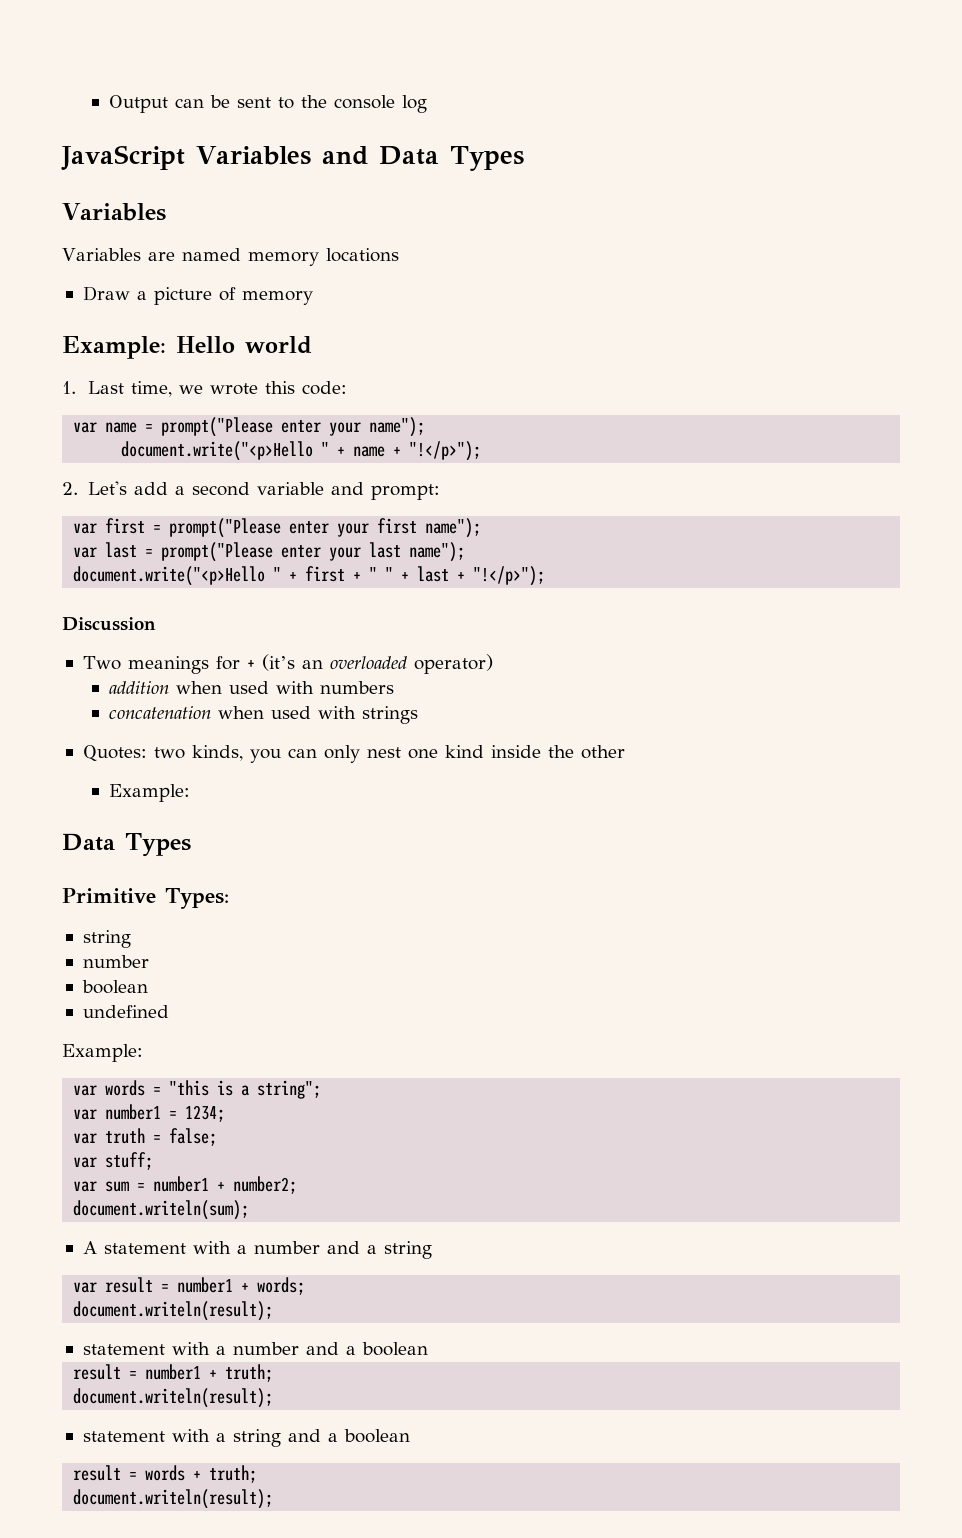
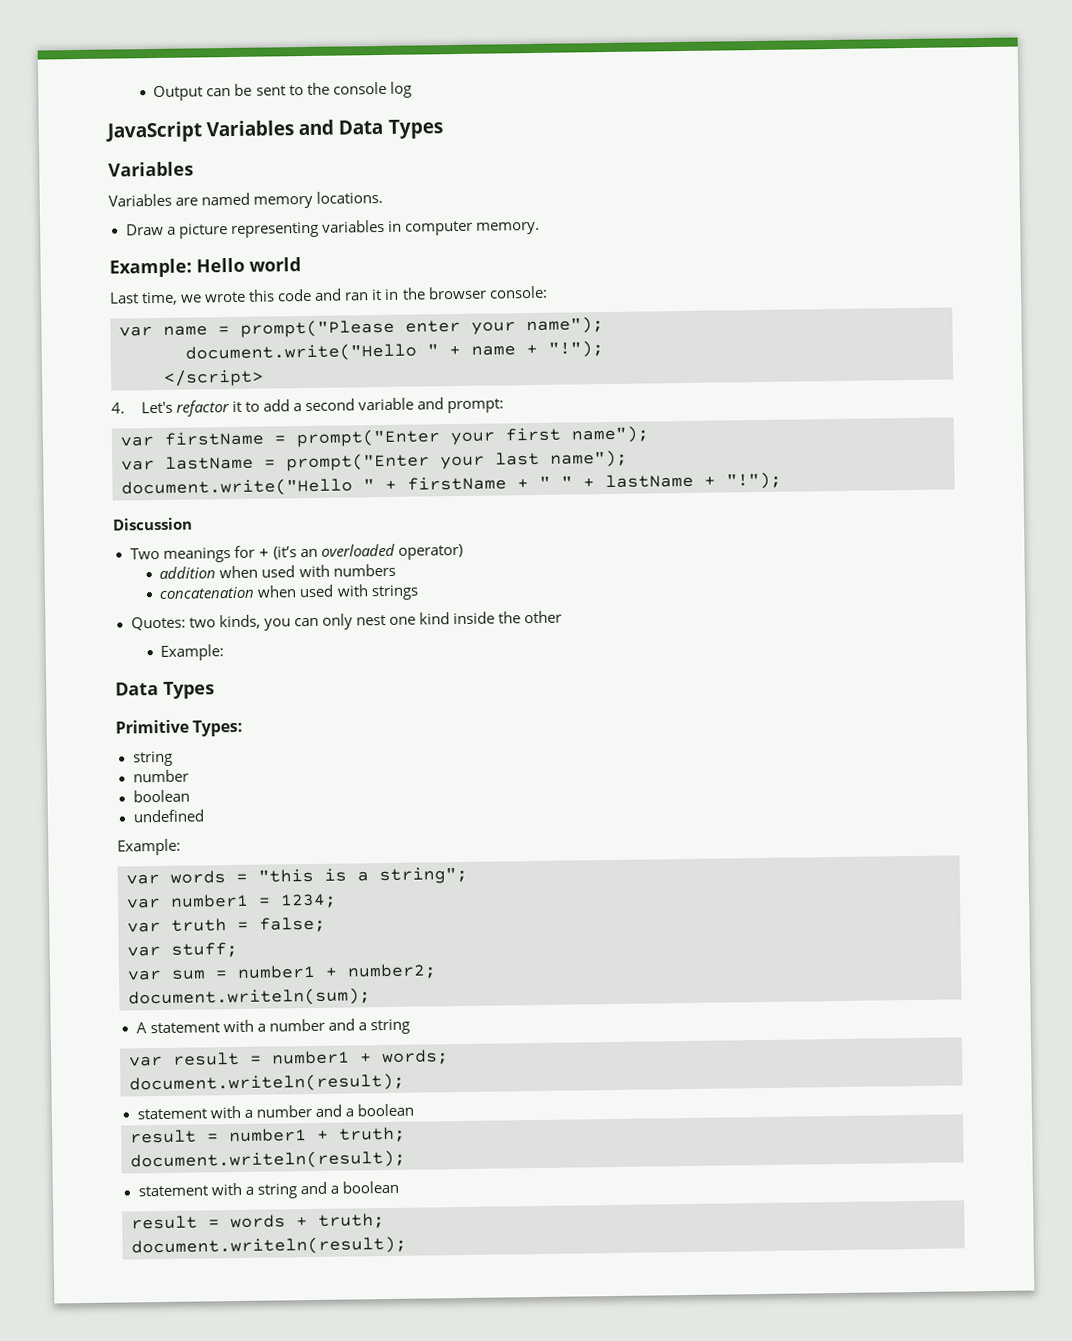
- Variables are named memory locations
+ Variables are named memory locations.
- Draw a picture of memory
+ Draw a picture representing variables in computer memory.
- 1. Last time, we wrote this code:
+ Last time, we wrote this code and ran it in the browser console:
- document.write("<p>Hello " + name + "!</p>");
- 2. Let's add a second variable and prompt:
+ document.write("Hello " + name + "!");
+ </script>
+ 4. Let's refactor it to add a second variable and prompt:
- var first = prompt("Please enter your first name");
+ var firstName = prompt("Enter your first name");
- var last = prompt("Please enter your last name");
+ var lastName = prompt("Enter your last name");
- document.write("<p>Hello " + first + " " + last + "!</p>");
+ document.write("Hello " + firstName + " " + lastName + "!");

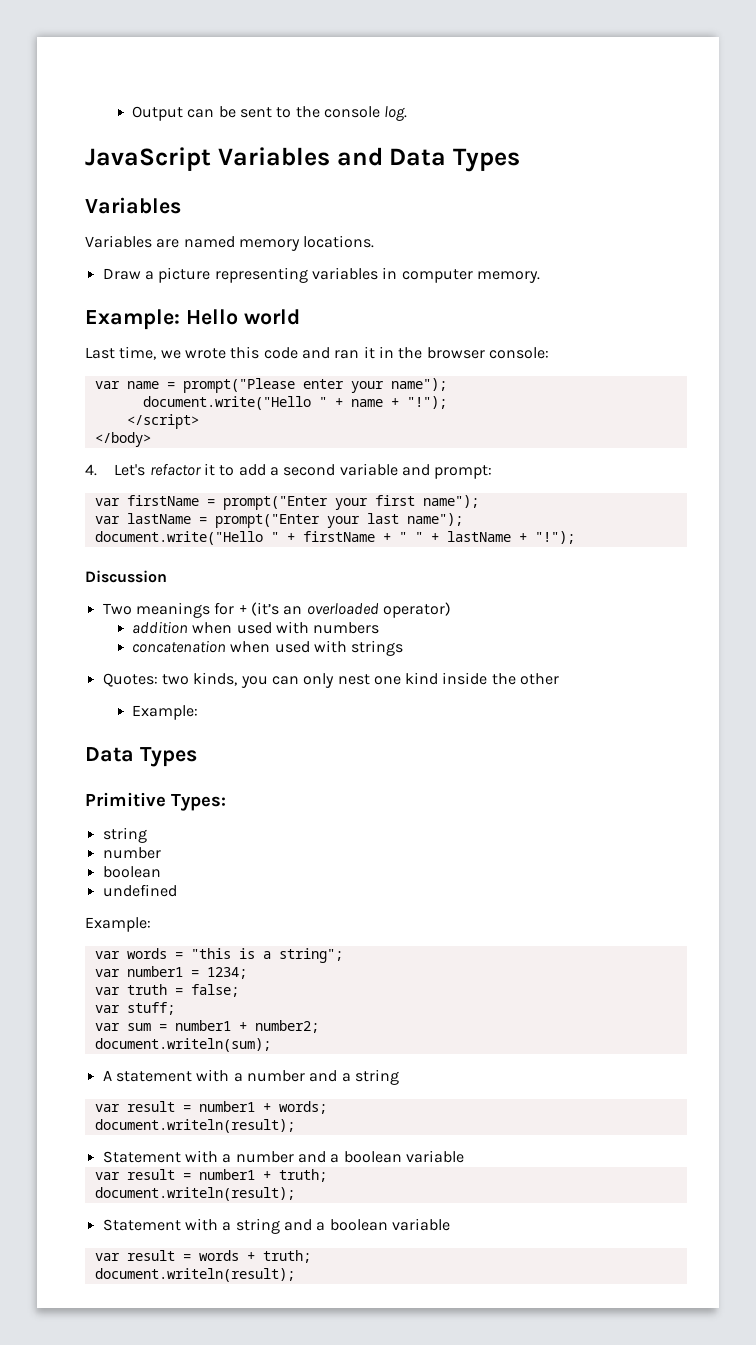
- Output can be sent to the console log
+ Output can be sent to the console log.
+ </body>
- statement with a number and a boolean
- result = number1 + truth;
+ Statement with a number and a boolean variable
+ var result = number1 + truth;
- statement with a string and a boolean
- result = words + truth;
+ Statement with a string and a boolean variable
+ var result = words + truth;

